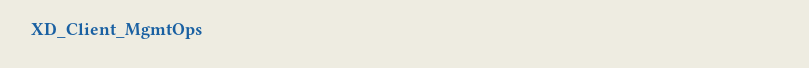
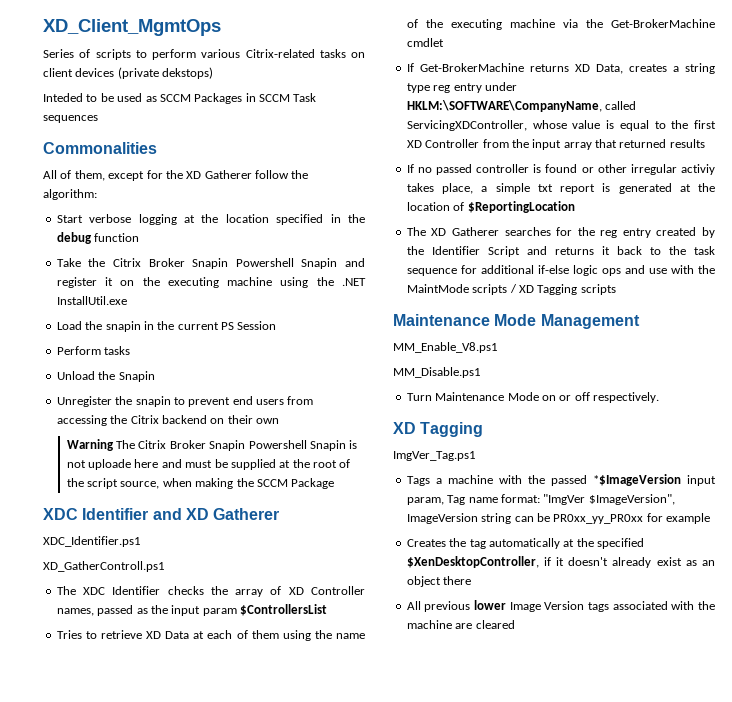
+ Series of scripts to perform various Citrix-related tasks on client devices (private dekstops)
+ Inteded to be used as SCCM Packages in SCCM Task sequences
+ Commonalities
+ All of them, except for the XD Gatherer follow the algorithm:
+ Start verbose logging at the location specified in the debug function
+ Take the Citrix Broker Snapin Powershell Snapin and register it on the executing machine using the .NET InstallUtil.exe
+ Load the snapin in the current PS Session
+ Perform tasks
+ Unload the Snapin
+ Unregister the snapin to prevent end users from accessing the Citrix backend on their own
+ Warning The Citrix Broker Snapin Powershell Snapin is not uploade here and must be supplied at the root of the script source, when making the SCCM Package
+ XDC Identifier and XD Gatherer
+ XDC_Identifier.ps1
+ XD_GatherControll.ps1
+ The XDC Identifier checks the array of XD Controller names, passed as the input param $ControllersList
+ Tries to retrieve XD Data at each of them using the name of the executing machine via the Get-BrokerMachine cmdlet
+ If Get-BrokerMachine returns XD Data, creates a string type reg entry under HKLM:\SOFTWARE\CompanyName, called ServicingXDController, whose value is equal to the first XD Controller from the input array that returned results
+ If no passed controller is found or other irregular activiy takes place, a simple txt report is generated at the location of $ReportingLocation
+ The XD Gatherer searches for the reg entry created by the Identifier Script and returns it back to the task sequence for additional if-else logic ops and use with the MaintMode scripts / XD Tagging scripts
+ Maintenance Mode Management
+ MM_Enable_V8.ps1
+ MM_Disable.ps1
+ Turn Maintenance Mode on or off respectively.
+ XD Tagging
+ ImgVer_Tag.ps1
+ Tags a machine with the passed *$ImageVersion input param, Tag name format: "ImgVer $ImageVersion", ImageVersion string can be PR0xx_yy_PR0xx for example
+ Creates the tag automatically at the specified $XenDesktopController, if it doesn't already exist as an object there
+ All previous lower Image Version tags associated with the machine are cleared

